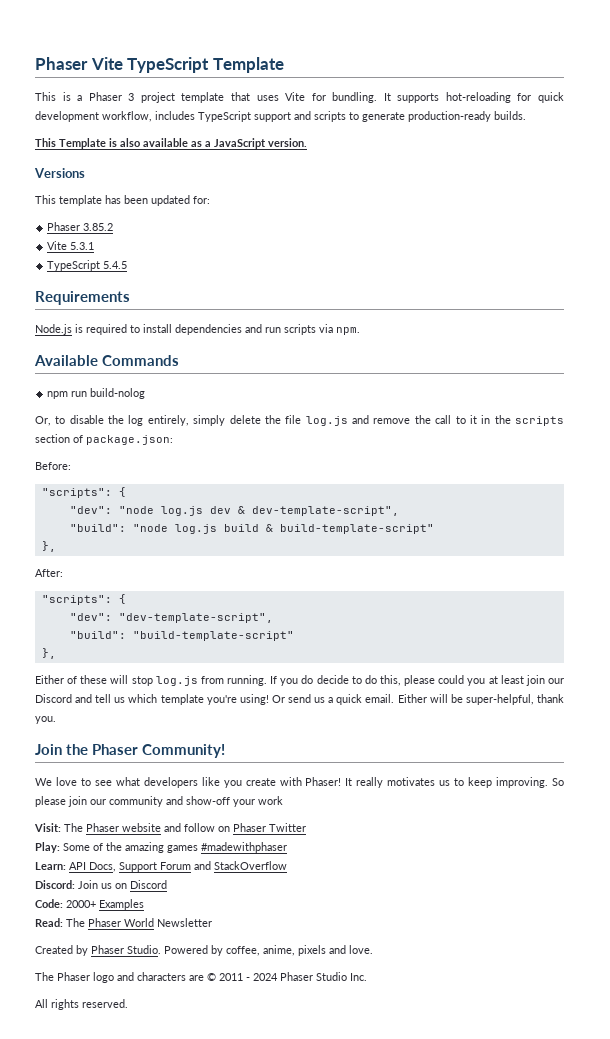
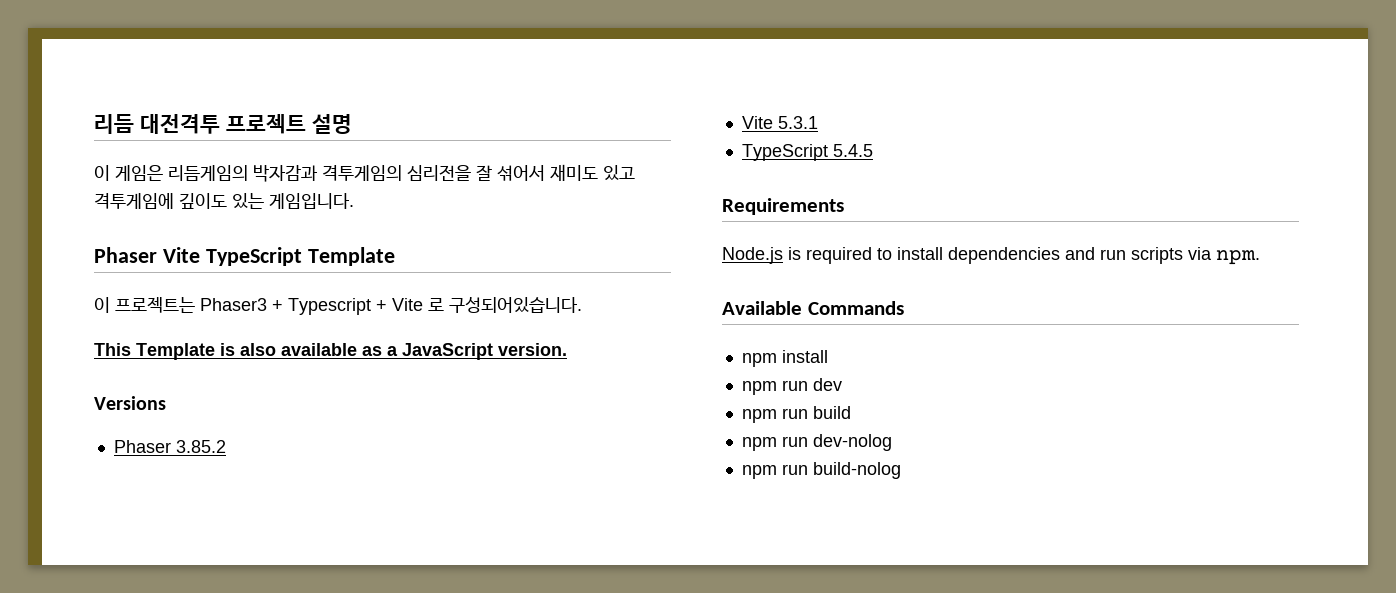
+ 리듬 대전격투 프로젝트 설명
+ 이 게임은 리듬게임의 박자감과 격투게임의 심리전을 잘 섞어서 재미도 있고 격투게임에 깊이도 있는 게임입니다.
  Phaser Vite TypeScript Template
- This is a Phaser 3 project template that uses Vite for bundling. It supports hot-reloading for quick development workflow, includes TypeScript support and scripts to generate production-ready builds.
+ 이 프로젝트는 Phaser3 + Typescript + Vite 로 구성되어있습니다.
- This template has been updated for:
+ npm install
+ npm run dev
+ npm run build
+ npm run dev-nolog
  npm run build-nolog
- Or, to disable the log entirely, simply delete the file log.js and remove the call to it in the scripts section of package.json:
- Before:
- "scripts": {
- "dev": "node log.js dev & dev-template-script",
- "build": "node log.js build & build-template-script"
- },
- After:
- "scripts": {
- "dev": "dev-template-script",
- "build": "build-template-script"
- },
- Either of these will stop log.js from running. If you do decide to do this, please could you at least join our Discord and tell us which template you're using! Or send us a quick email. Either will be super-helpful, thank you.
- Join the Phaser Community!
- We love to see what developers like you create with Phaser! It really motivates us to keep improving. So please join our community and show-off your work
- Visit: The Phaser website and follow on Phaser Twitter
- Play: Some of the amazing games #madewithphaser
- Learn: API Docs, Support Forum and StackOverflow
- Discord: Join us on Discord
- Code: 2000+ Examples
- Read: The Phaser World Newsletter
- Created by Phaser Studio. Powered by coffee, anime, pixels and love.
- The Phaser logo and characters are © 2011 - 2024 Phaser Studio Inc.
- All rights reserved.

